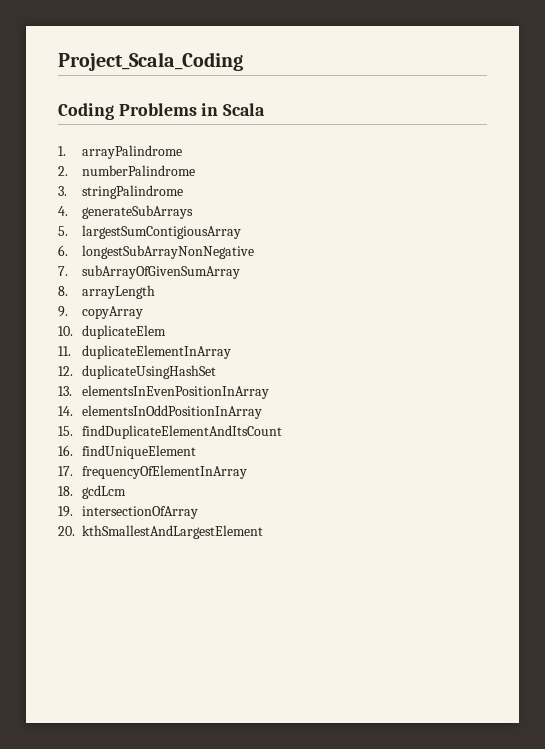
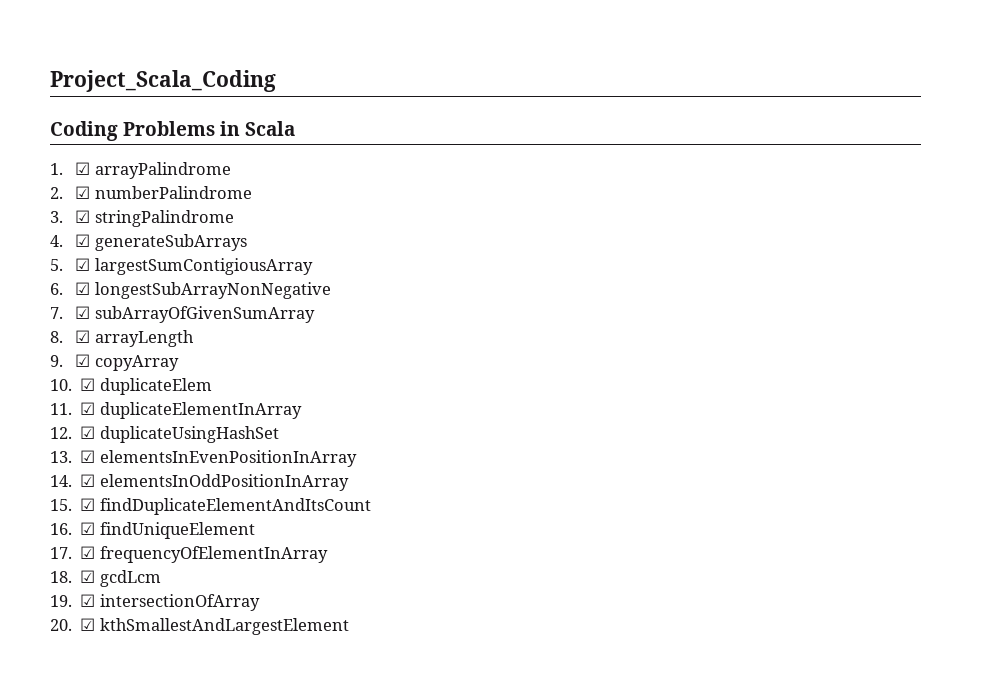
- 1. arrayPalindrome
+ 1. ☑ arrayPalindrome
- 2. numberPalindrome
+ 2. ☑ numberPalindrome
- 3. stringPalindrome
+ 3. ☑ stringPalindrome
- 4. generateSubArrays
+ 4. ☑ generateSubArrays
- 5. largestSumContigiousArray
+ 5. ☑ largestSumContigiousArray
- 6. longestSubArrayNonNegative
+ 6. ☑ longestSubArrayNonNegative
- 7. subArrayOfGivenSumArray
+ 7. ☑ subArrayOfGivenSumArray
- 8. arrayLength
+ 8. ☑ arrayLength
- 9. copyArray
+ 9. ☑ copyArray
- 10. duplicateElem
+ 10. ☑ duplicateElem
- 11. duplicateElementInArray
+ 11. ☑ duplicateElementInArray
- 12. duplicateUsingHashSet
+ 12. ☑ duplicateUsingHashSet
- 13. elementsInEvenPositionInArray
+ 13. ☑ elementsInEvenPositionInArray
- 14. elementsInOddPositionInArray
+ 14. ☑ elementsInOddPositionInArray
- 15. findDuplicateElementAndItsCount
+ 15. ☑ findDuplicateElementAndItsCount
- 16. findUniqueElement
+ 16. ☑ findUniqueElement
- 17. frequencyOfElementInArray
+ 17. ☑ frequencyOfElementInArray
- 18. gcdLcm
+ 18. ☑ gcdLcm
- 19. intersectionOfArray
+ 19. ☑ intersectionOfArray
- 20. kthSmallestAndLargestElement
+ 20. ☑ kthSmallestAndLargestElement

